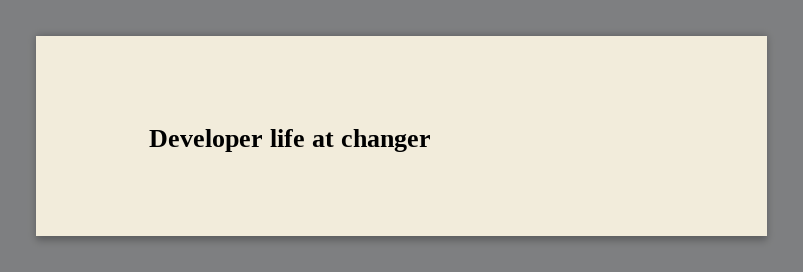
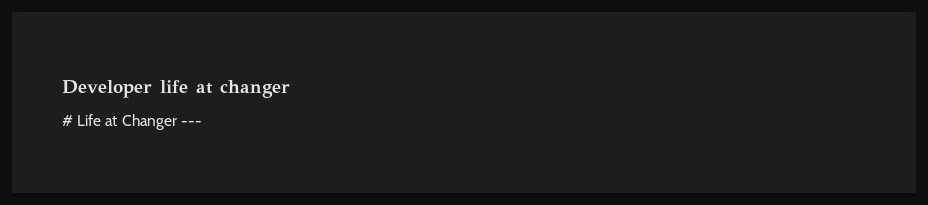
+ # Life at Changer ---

